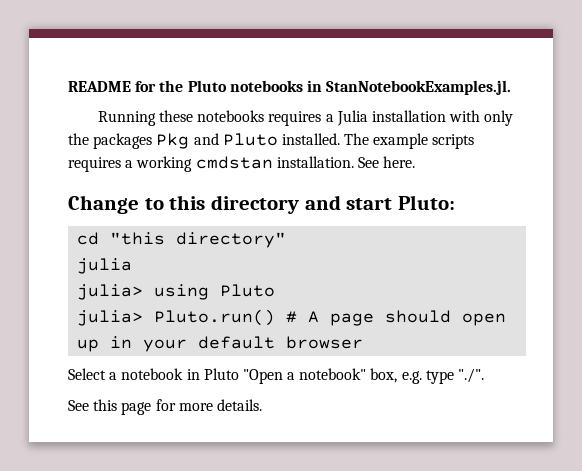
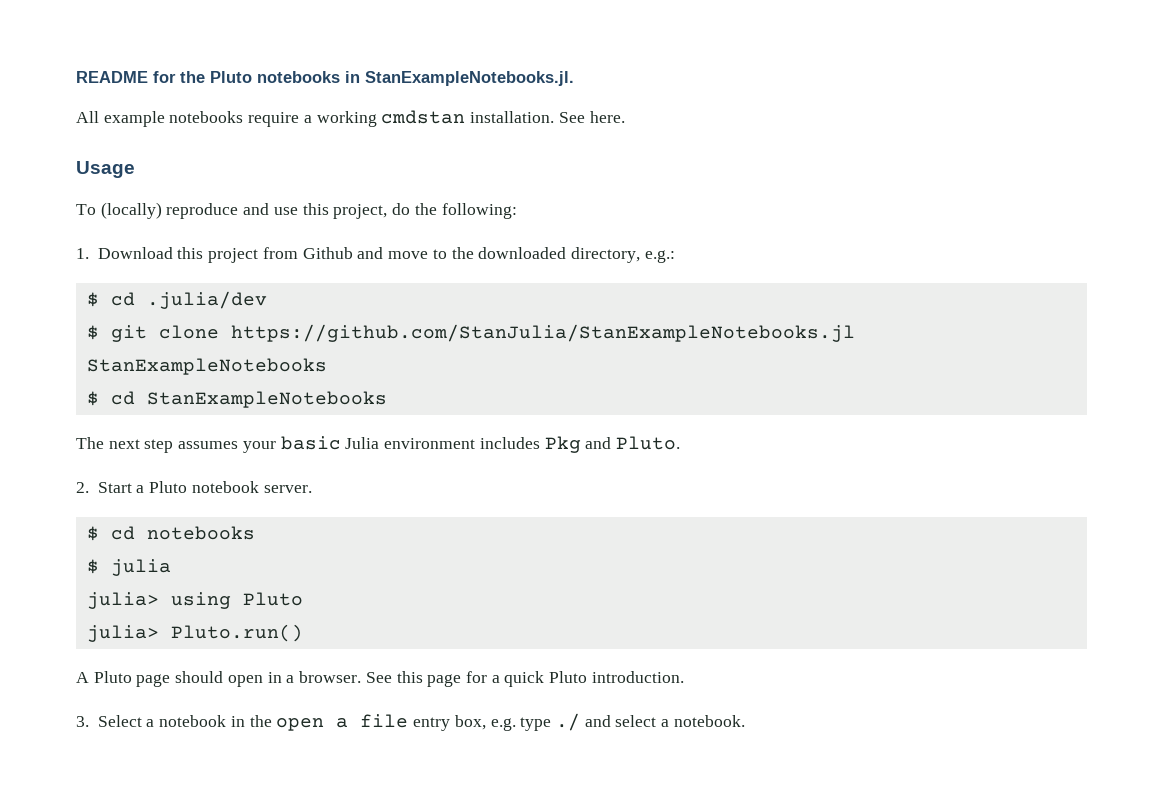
- README for the Pluto notebooks in StanNotebookExamples.jl.
- Running these notebooks requires a Julia installation with only the packages Pkg and Pluto installed. The example scripts requires a working cmdstan installation.
+ README for the Pluto notebooks in StanExampleNotebooks.jl.
+ All example notebooks require a working cmdstan installation.
- Change to this directory and start Pluto:
- cd "this directory"
- julia
+ Usage
+ To (locally) reproduce and use this project, do the following:
+ 1. Download this project from Github and move to the downloaded directory, e.g.:
+ $ cd .julia/dev
+ $ git clone https://github.com/StanJulia/StanExampleNotebooks.jl StanExampleNotebooks
+ $ cd StanExampleNotebooks
+ The next step assumes your basic Julia environment includes Pkg and Pluto.
+ 2. Start a Pluto notebook server.
+ $ cd notebooks
+ $ julia
- julia> Pluto.run() # A page should open up in your default browser
- Select a notebook in Pluto "Open a notebook" box, e.g. type "./".
- See this page for more details.
+ julia> Pluto.run()
+ A Pluto page should open in a browser. See this page for a quick Pluto introduction.
+ 3. Select a notebook in the open a file entry box, e.g. type ./ and select a notebook.

